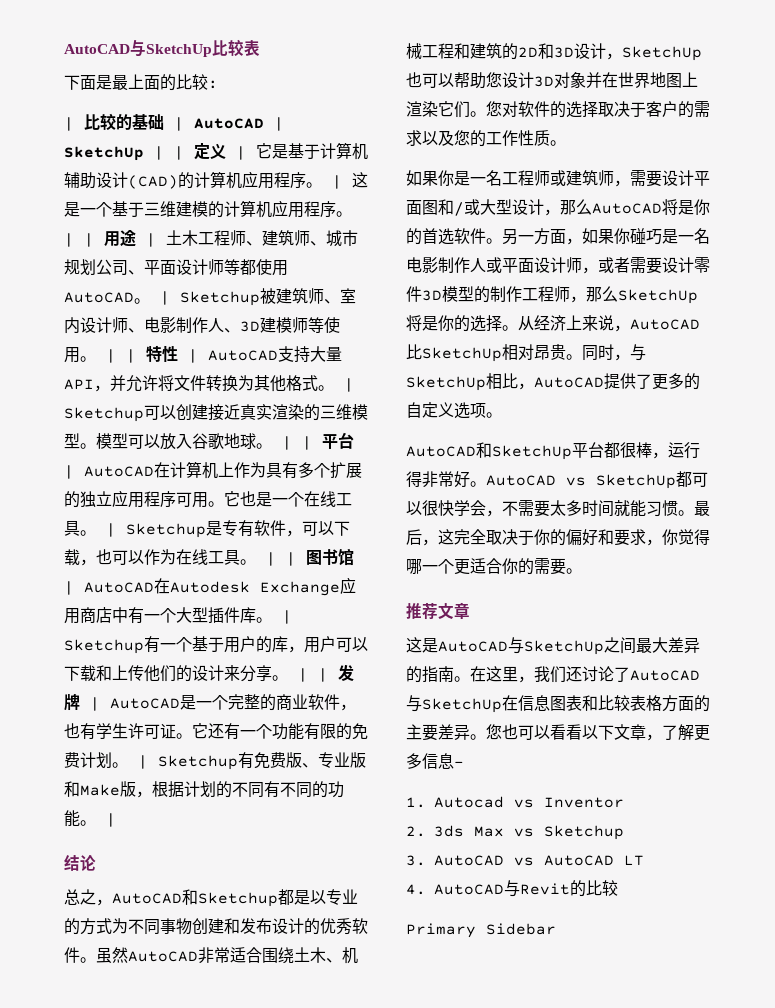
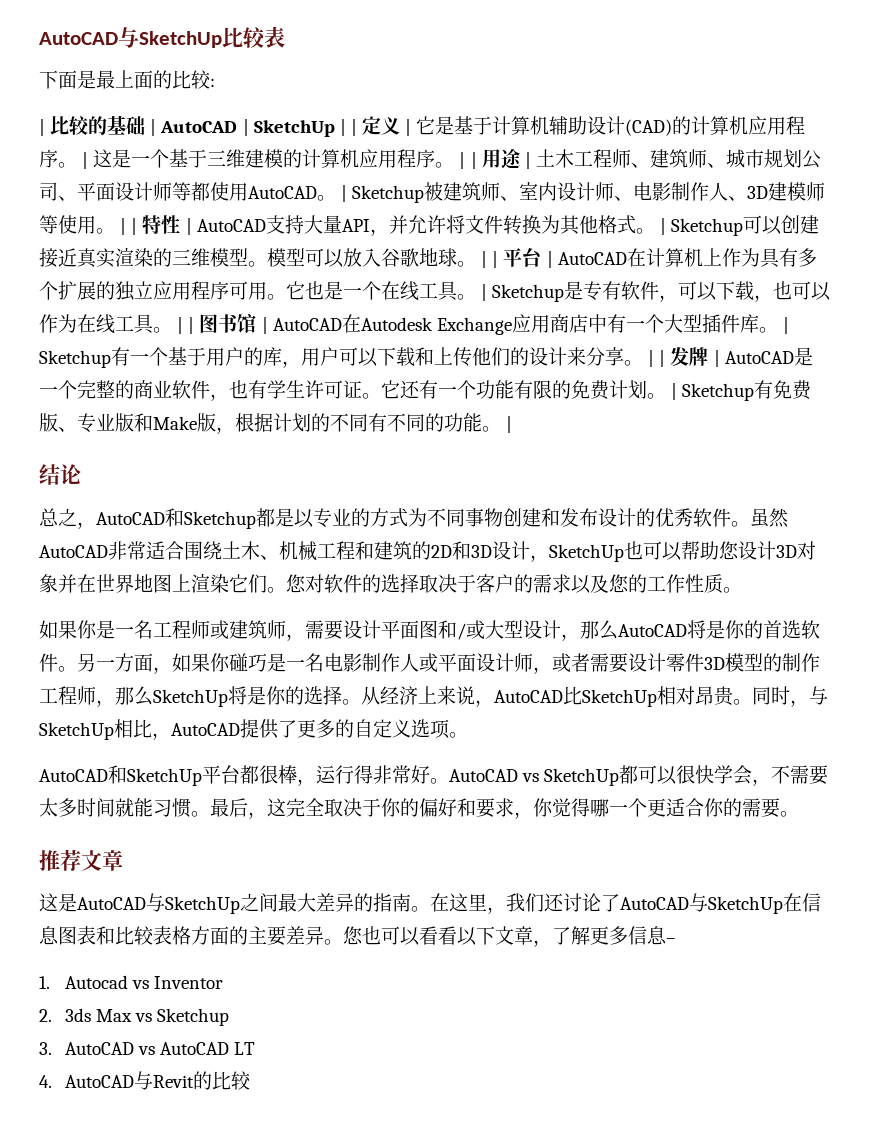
- Primary Sidebar

